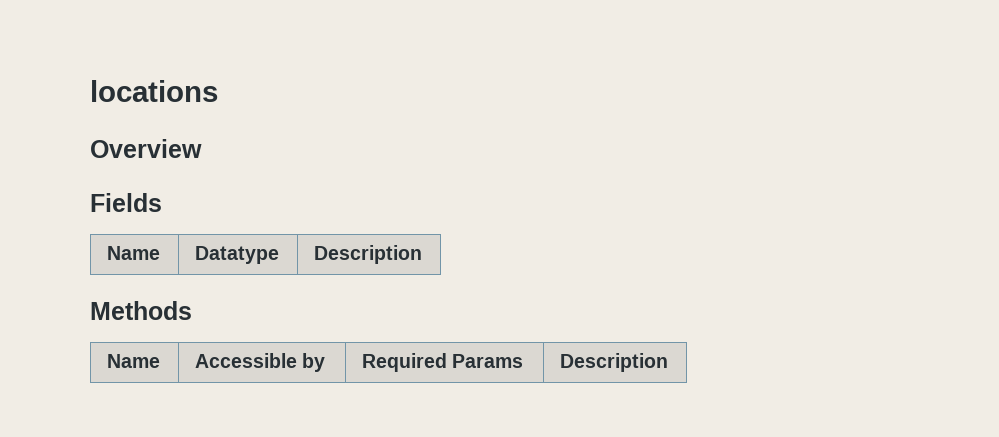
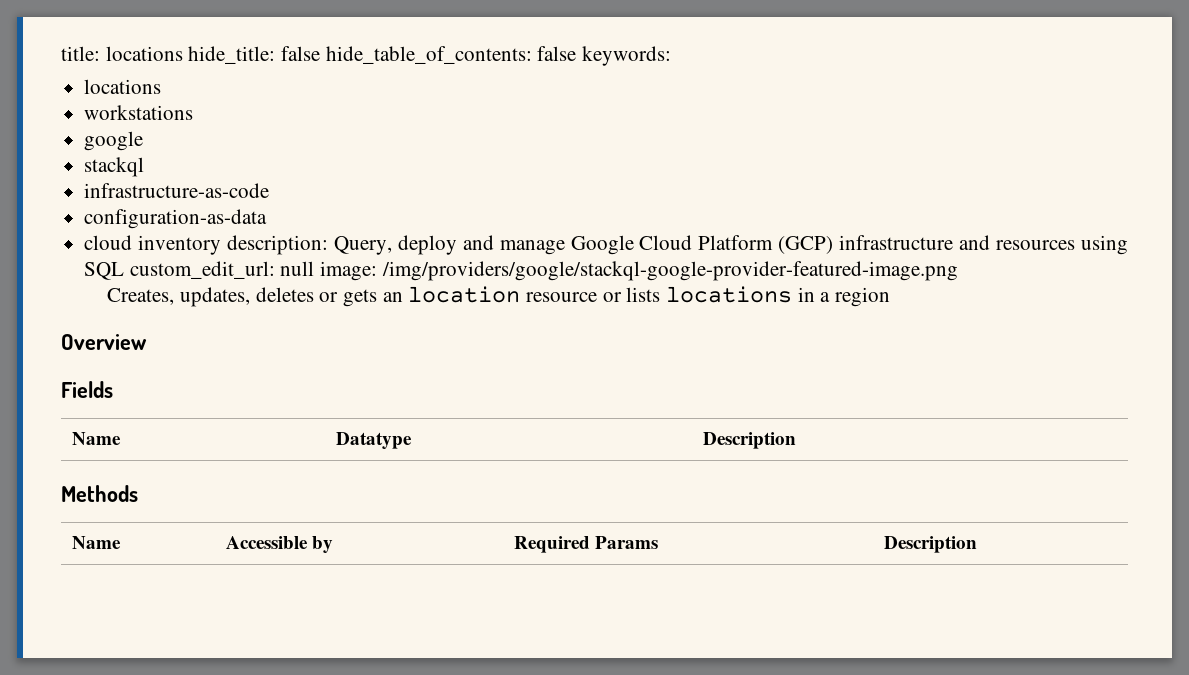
+ title: locations hide_title: false hide_table_of_contents: false keywords:
  locations
+ workstations
+ google
+ stackql
+ infrastructure-as-code
+ configuration-as-data
+ cloud inventory description: Query, deploy and manage Google Cloud Platform (GCP) infrastructure and resources using SQL custom_edit_url: null image: /img/providers/google/stackql-google-provider-featured-image.png
+ Creates, updates, deletes or gets an location resource or lists locations in a region

